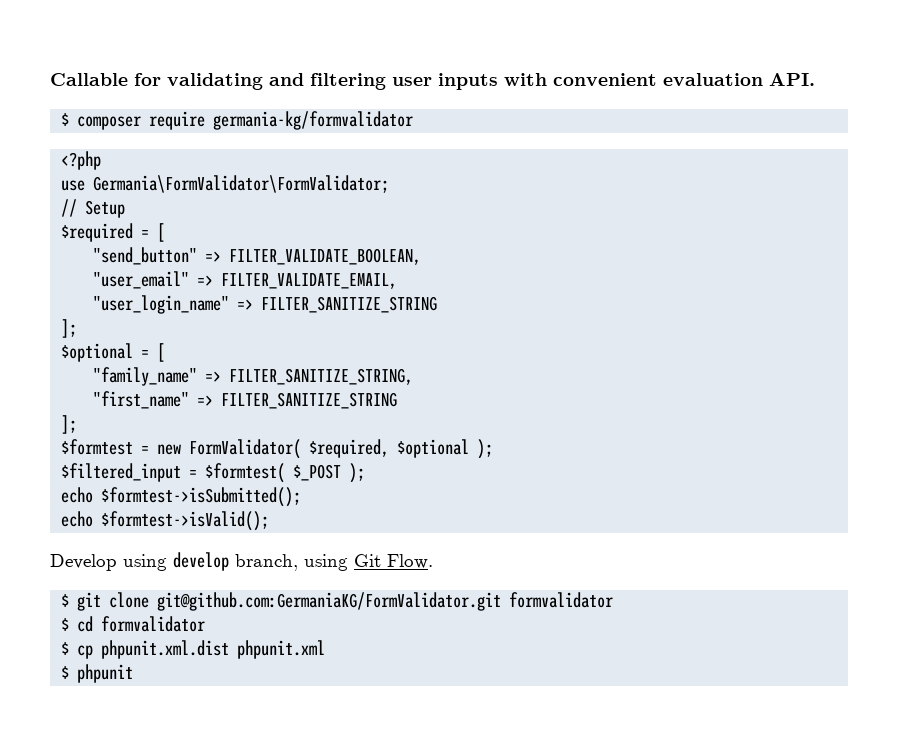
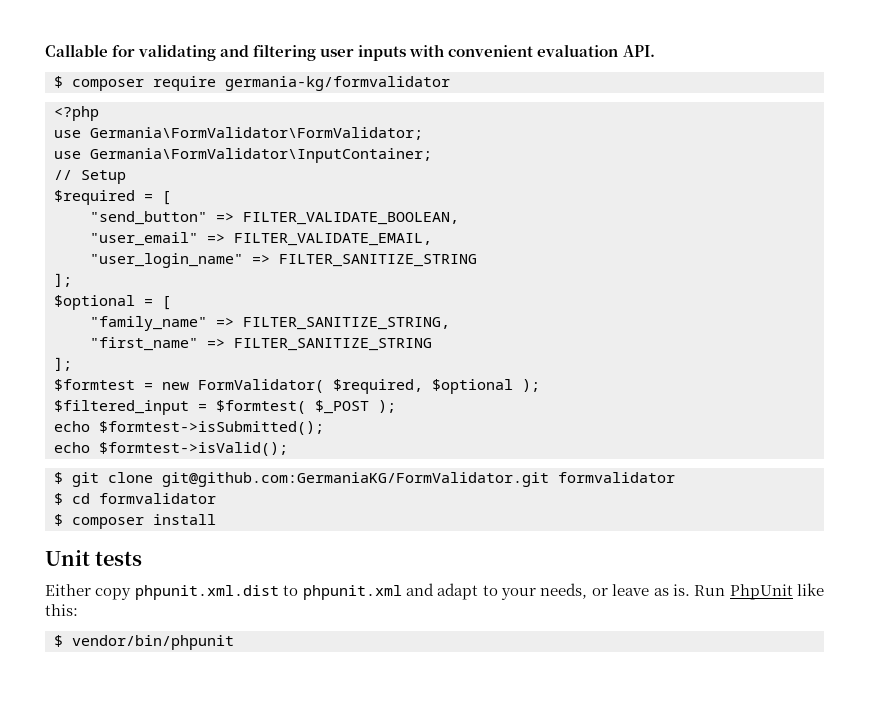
+ use Germania\FormValidator\InputContainer;
- Develop using develop branch, using Git Flow.
- $ cp phpunit.xml.dist phpunit.xml
- $ phpunit
+ $ composer install
+ Unit tests
+ Either copy phpunit.xml.dist to phpunit.xml and adapt to your needs, or leave as is. Run PhpUnit like this:
+ $ vendor/bin/phpunit

